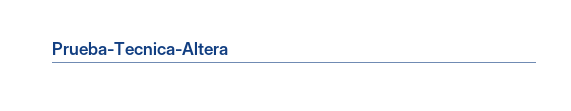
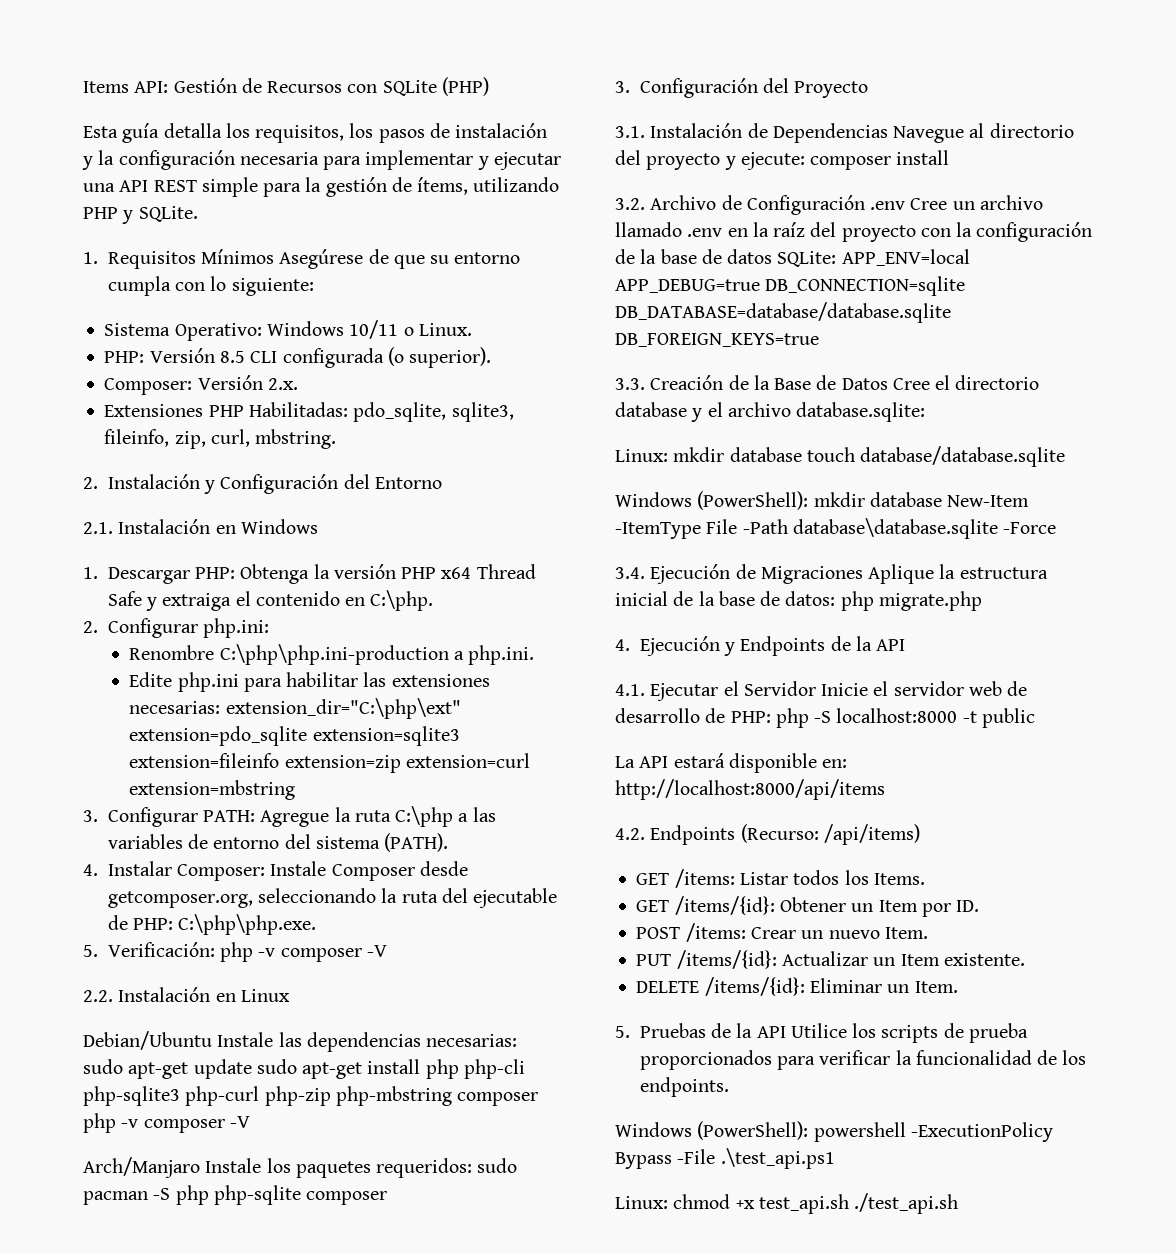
- Prueba-Tecnica-Altera
+ Items API: Gestión de Recursos con SQLite (PHP)
+ Esta guía detalla los requisitos, los pasos de instalación y la configuración necesaria para implementar y ejecutar una API REST simple para la gestión de ítems, utilizando PHP y SQLite.
+ 1. Requisitos Mínimos Asegúrese de que su entorno cumpla con lo siguiente:
+ Sistema Operativo: Windows 10/11 o Linux.
+ PHP: Versión 8.5 CLI configurada (o superior).
+ Composer: Versión 2.x.
+ Extensiones PHP Habilitadas: pdo_sqlite, sqlite3, fileinfo, zip, curl, mbstring.
+ 2. Instalación y Configuración del Entorno
+ 2.1. Instalación en Windows
+ 1. Descargar PHP: Obtenga la versión PHP x64 Thread Safe y extraiga el contenido en C:\php.
+ 2. Configurar php.ini:
+ Renombre C:\php\php.ini-production a php.ini.
+ Edite php.ini para habilitar las extensiones necesarias: extension_dir="C:\php\ext" extension=pdo_sqlite extension=sqlite3 extension=fileinfo extension=zip extension=curl extension=mbstring
+ 3. Configurar PATH: Agregue la ruta C:\php a las variables de entorno del sistema (PATH).
+ 4. Instalar Composer: Instale Composer desde getcomposer.org, seleccionando la ruta del ejecutable de PHP: C:\php\php.exe.
+ 5. Verificación: php -v composer -V
+ 2.2. Instalación en Linux
+ Debian/Ubuntu Instale las dependencias necesarias: sudo apt-get update sudo apt-get install php php-cli php-sqlite3 php-curl php-zip php-mbstring composer php -v composer -V
+ Arch/Manjaro Instale los paquetes requeridos: sudo pacman -S php php-sqlite composer
+ 3. Configuración del Proyecto
+ 3.1. Instalación de Dependencias Navegue al directorio del proyecto y ejecute: composer install
+ 3.2. Archivo de Configuración .env Cree un archivo llamado .env en la raíz del proyecto con la configuración de la base de datos SQLite: APP_ENV=local APP_DEBUG=true DB_CONNECTION=sqlite DB_DATABASE=database/database.sqlite DB_FOREIGN_KEYS=true
+ 3.3. Creación de la Base de Datos Cree el directorio database y el archivo database.sqlite:
+ Linux: mkdir database touch database/database.sqlite
+ Windows (PowerShell): mkdir database New-Item -ItemType File -Path database\database.sqlite -Force
+ 3.4. Ejecución de Migraciones Aplique la estructura inicial de la base de datos: php migrate.php
+ 4. Ejecución y Endpoints de la API
+ 4.1. Ejecutar el Servidor Inicie el servidor web de desarrollo de PHP: php -S localhost:8000 -t public
+ La API estará disponible en: http://localhost:8000/api/items
+ 4.2. Endpoints (Recurso: /api/items)
+ GET /items: Listar todos los Items.
+ GET /items/{id}: Obtener un Item por ID.
+ POST /items: Crear un nuevo Item.
+ PUT /items/{id}: Actualizar un Item existente.
+ DELETE /items/{id}: Eliminar un Item.
+ 5. Pruebas de la API Utilice los scripts de prueba proporcionados para verificar la funcionalidad de los endpoints.
+ Windows (PowerShell): powershell -ExecutionPolicy Bypass -File .\test_api.ps1
+ Linux: chmod +x test_api.sh ./test_api.sh

